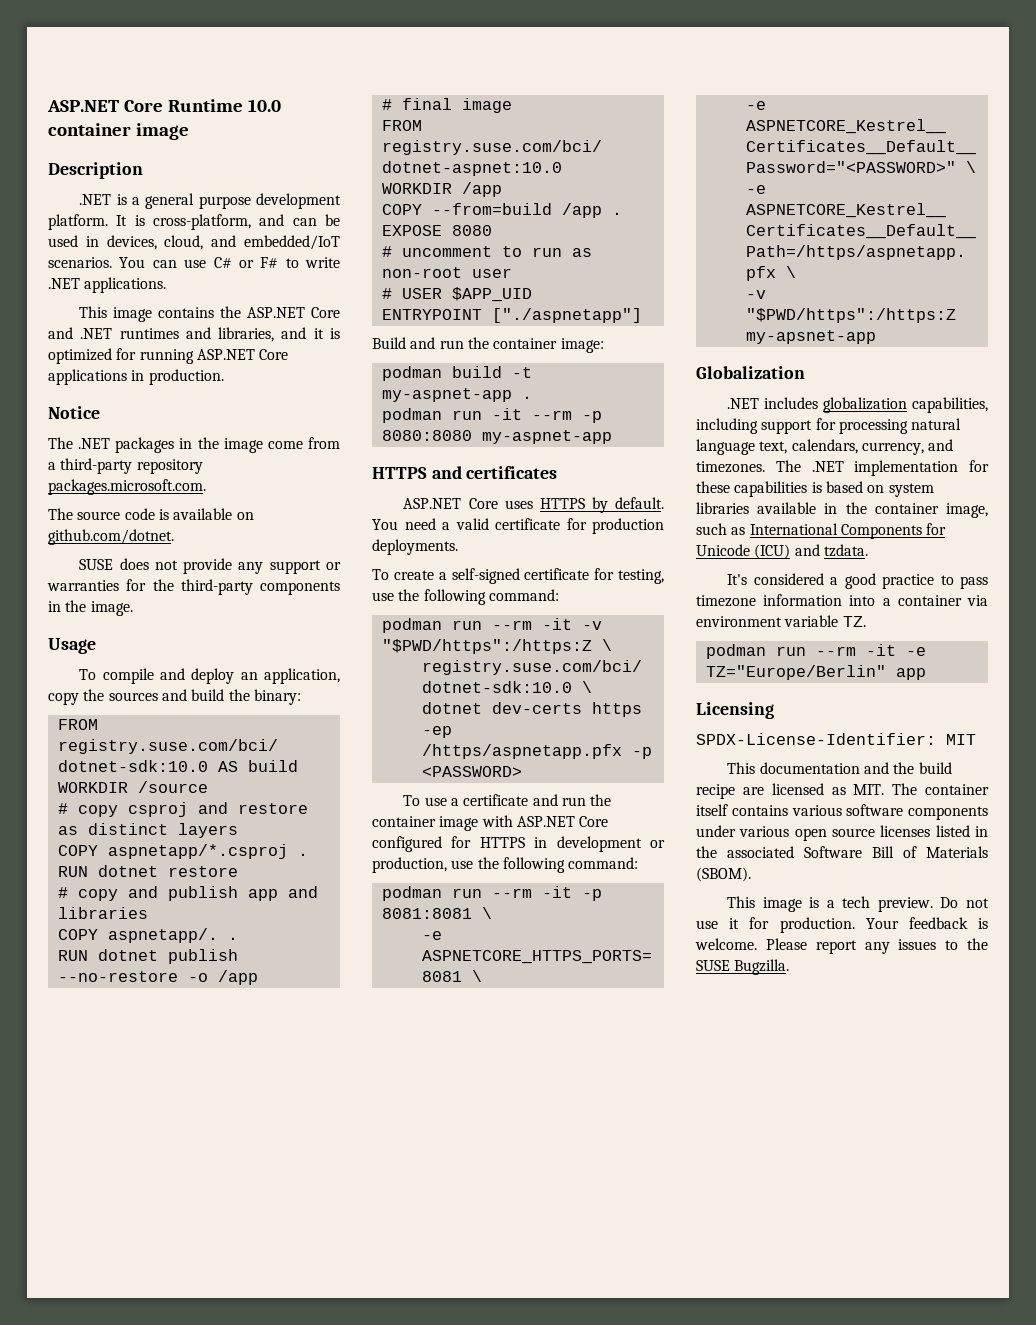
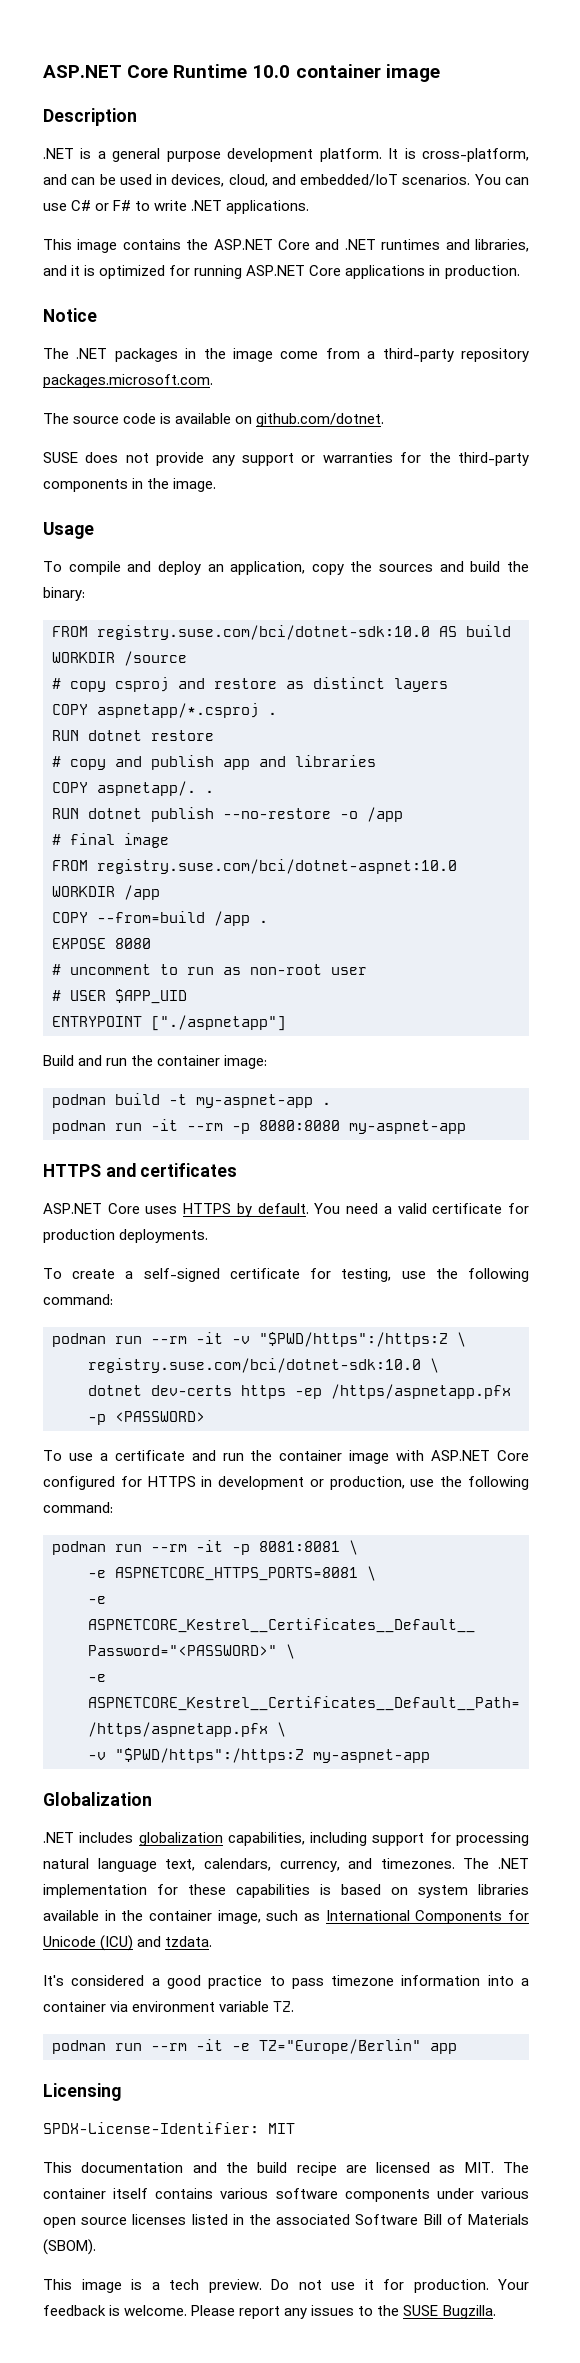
- -v "$PWD/https":/https:Z my-apsnet-app
+ -v "$PWD/https":/https:Z my-aspnet-app

